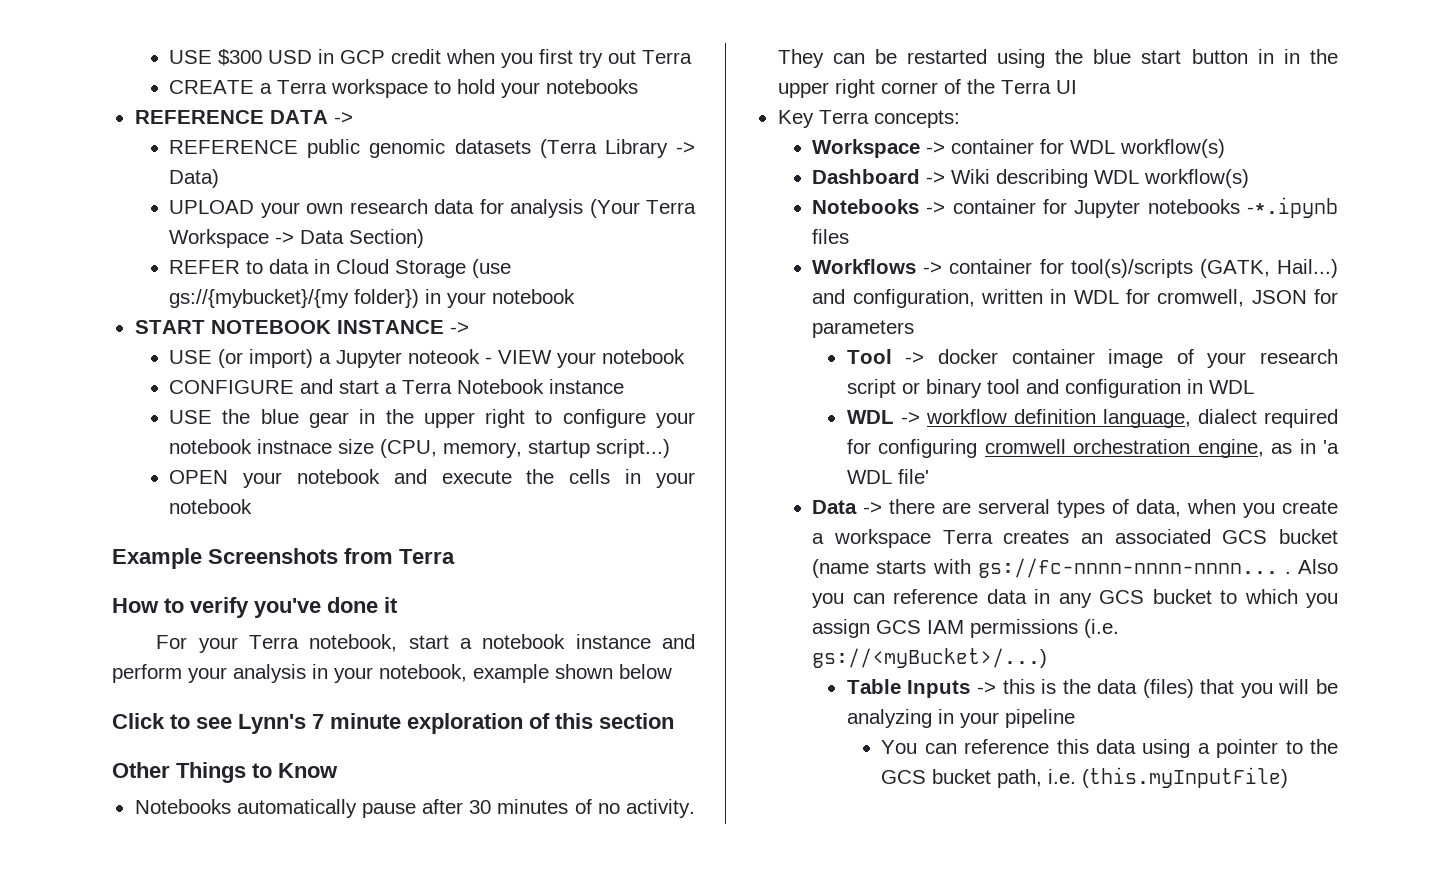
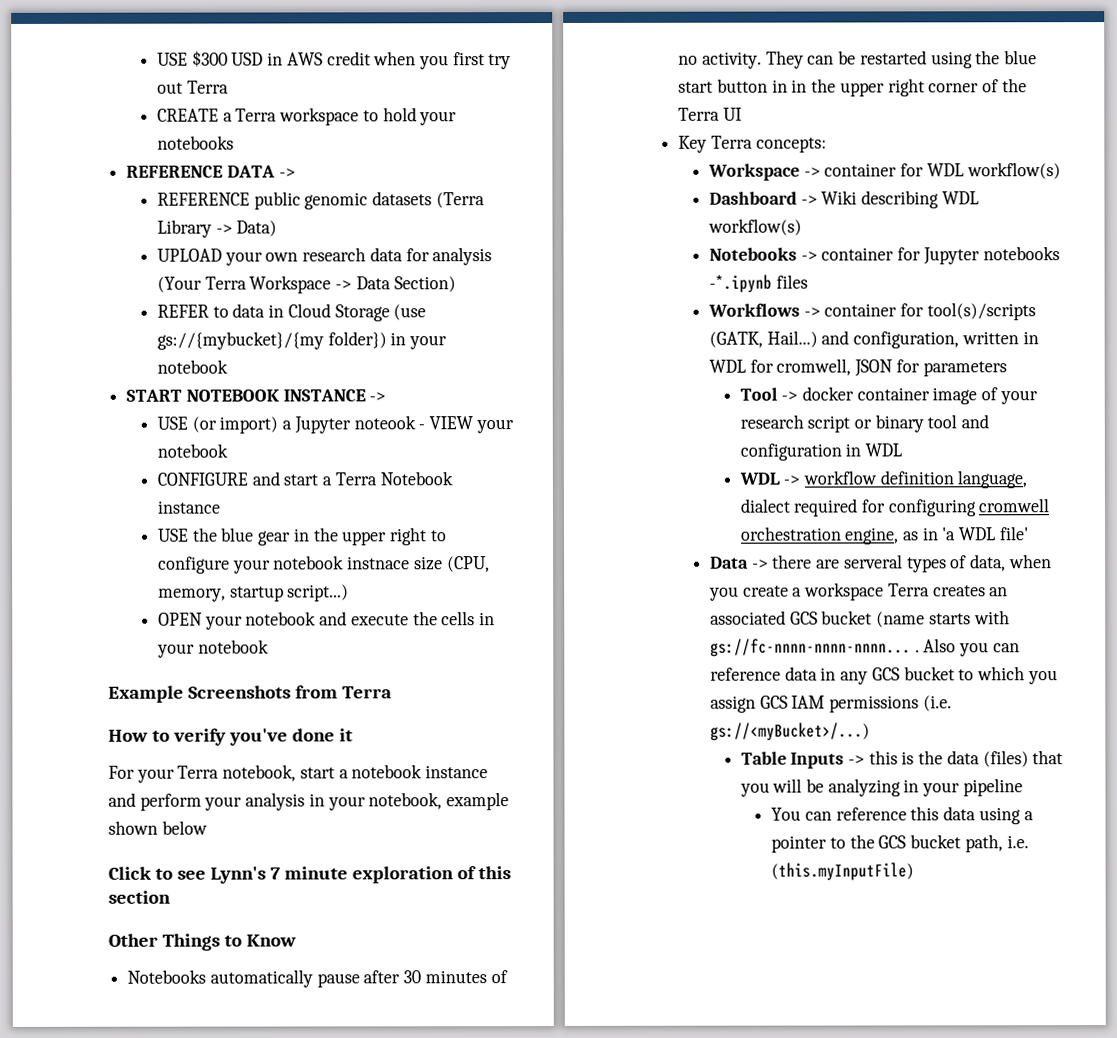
- USE $300 USD in GCP credit when you first try out Terra
+ USE $300 USD in AWS credit when you first try out Terra

